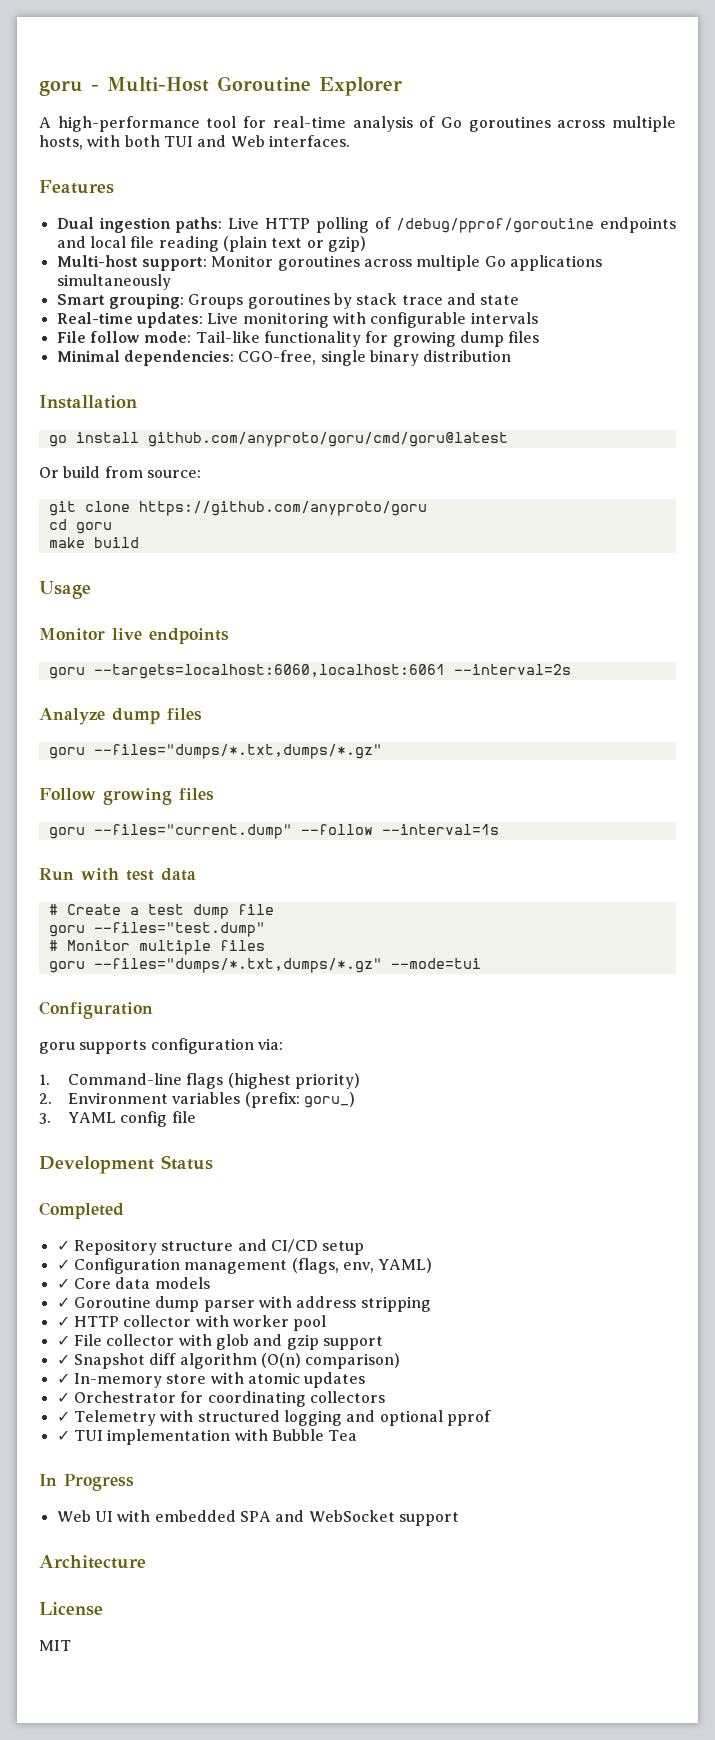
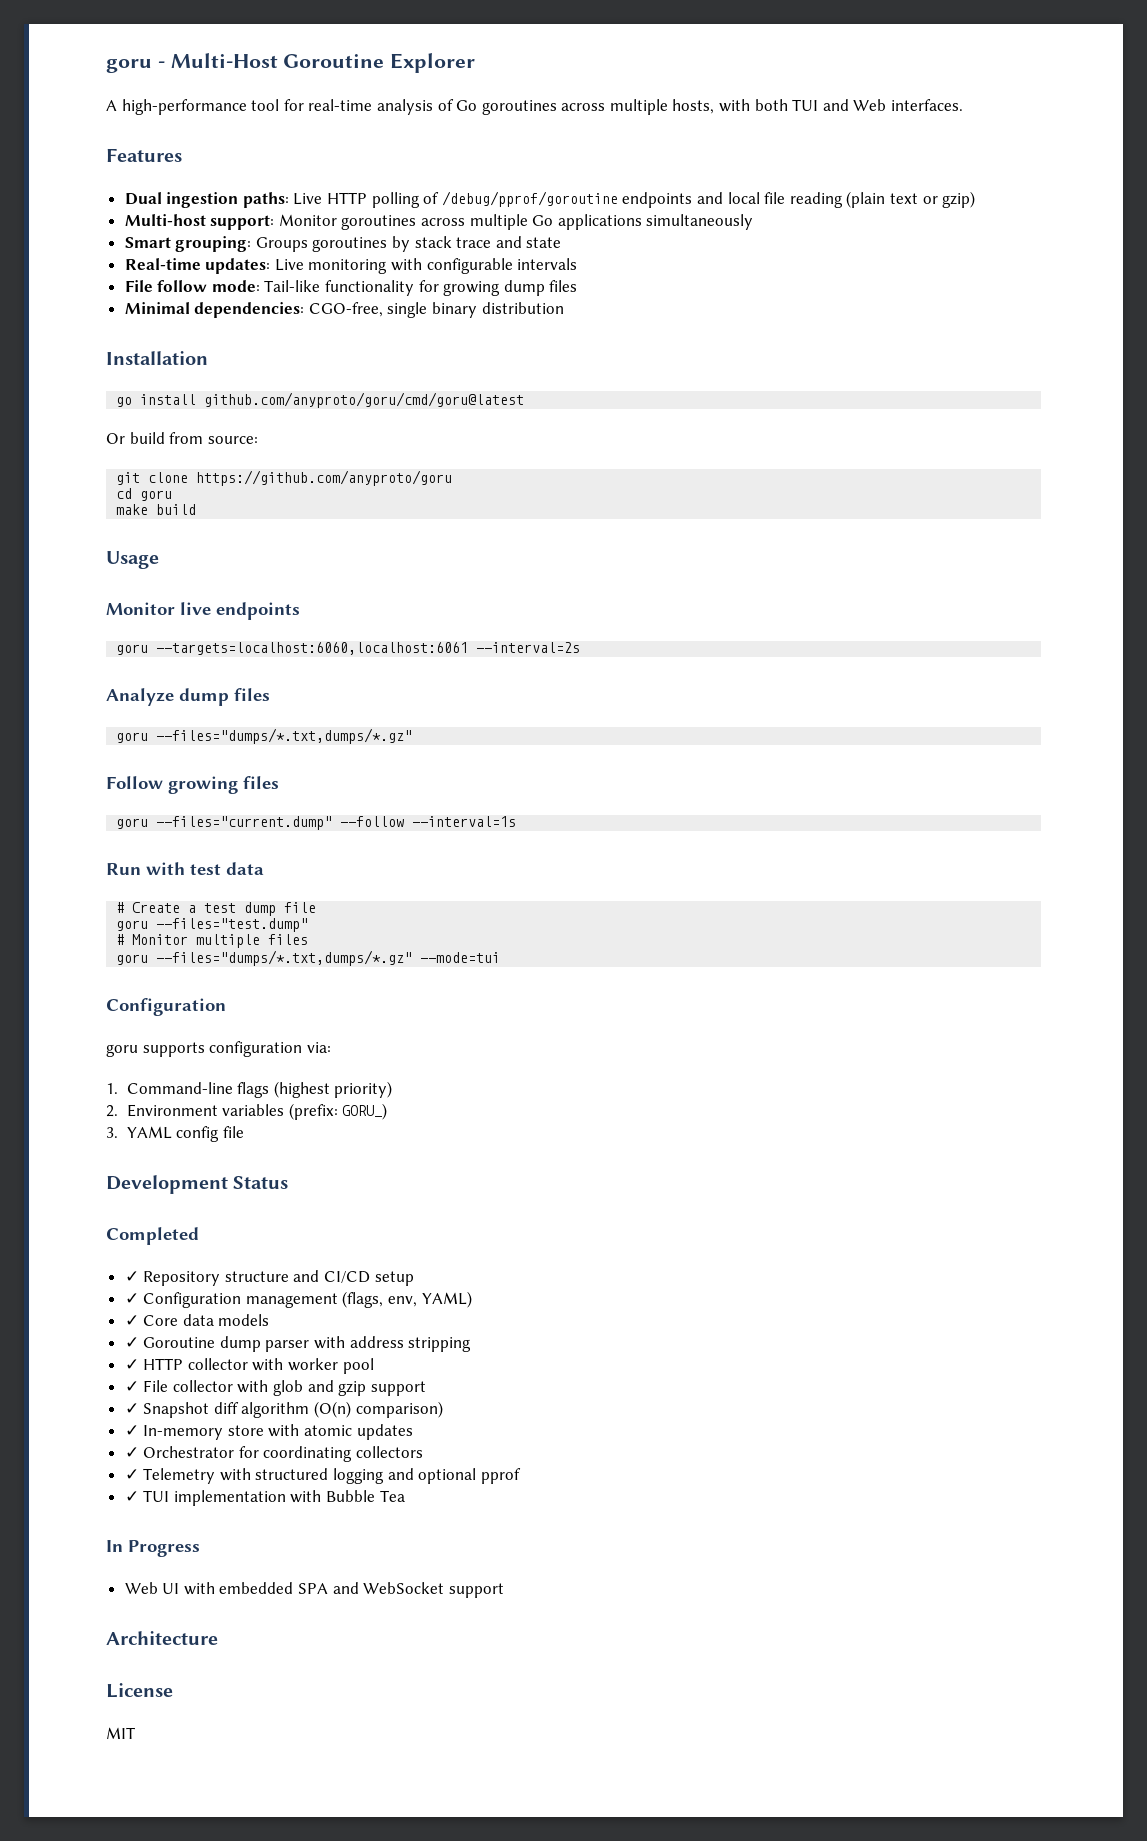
- 2. Environment variables (prefix: goru_)
+ 2. Environment variables (prefix: GORU_)

